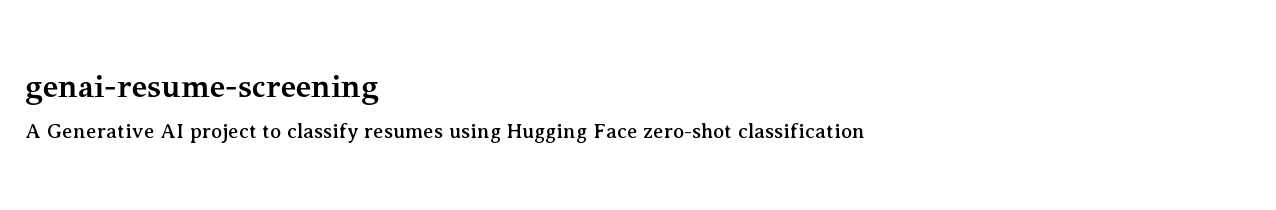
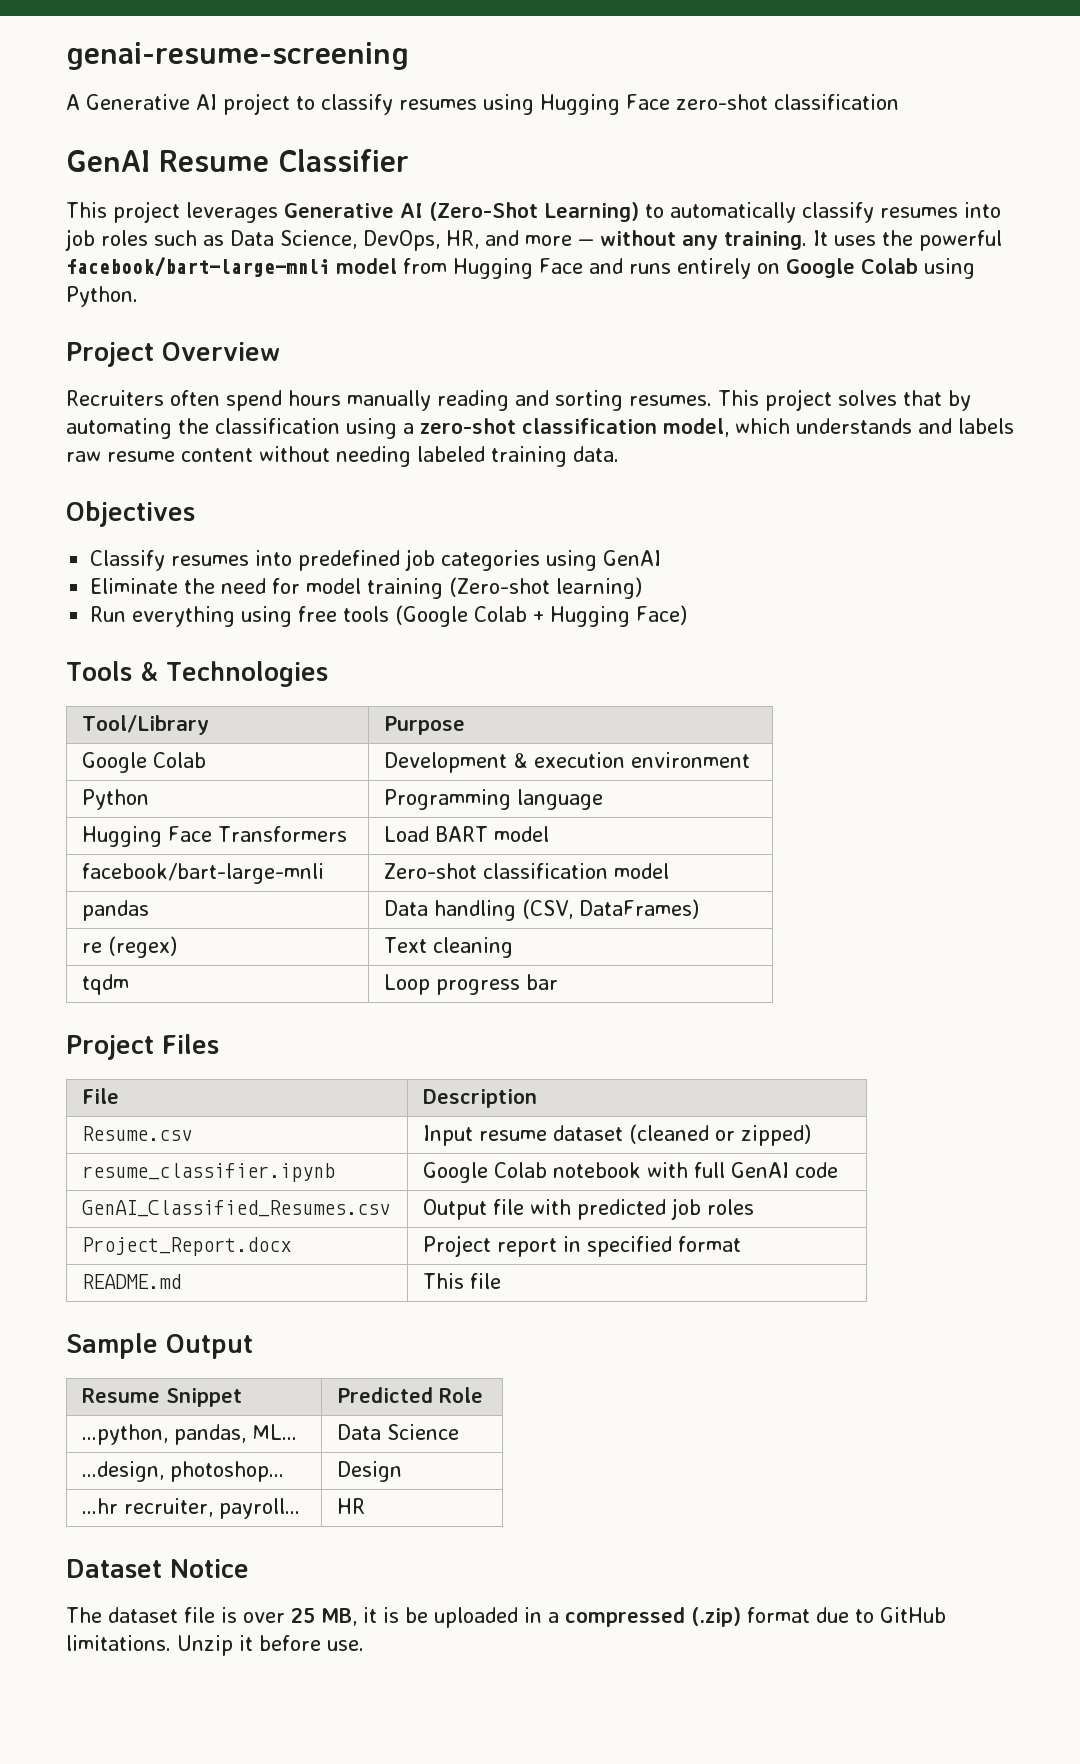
+ GenAI Resume Classifier
+ This project leverages Generative AI (Zero-Shot Learning) to automatically classify resumes into job roles such as Data Science, DevOps, HR, and more — without any training. It uses the powerful facebook/bart-large-mnli model from Hugging Face and runs entirely on Google Colab using Python.
+ Project Overview
+ Recruiters often spend hours manually reading and sorting resumes. This project solves that by automating the classification using a zero-shot classification model, which understands and labels raw resume content without needing labeled training data.
+ Objectives
+ Classify resumes into predefined job categories using GenAI
+ Eliminate the need for model training (Zero-shot learning)
+ Run everything using free tools (Google Colab + Hugging Face)
+ Tools & Technologies
+ Tool/Library | Purpose
+ Google Colab | Development & execution environment
+ Python | Programming language
+ Hugging Face Transformers | Load BART model
+ facebook/bart-large-mnli | Zero-shot classification model
+ pandas | Data handling (CSV, DataFrames)
+ re (regex) | Text cleaning
+ tqdm | Loop progress bar
+ Project Files
+ File | Description
+ Resume.csv | Input resume dataset (cleaned or zipped)
+ resume_classifier.ipynb | Google Colab notebook with full GenAI code
+ GenAI_Classified_Resumes.csv | Output file with predicted job roles
+ Project_Report.docx | Project report in specified format
+ README.md | This file
+ Sample Output
+ Resume Snippet | Predicted Role
+ ...python, pandas, ML... | Data Science
+ ...design, photoshop... | Design
+ ...hr recruiter, payroll... | HR
+ Dataset Notice
+ The dataset file is over 25 MB, it is be uploaded in a compressed (.zip) format due to GitHub limitations. Unzip it before use.

